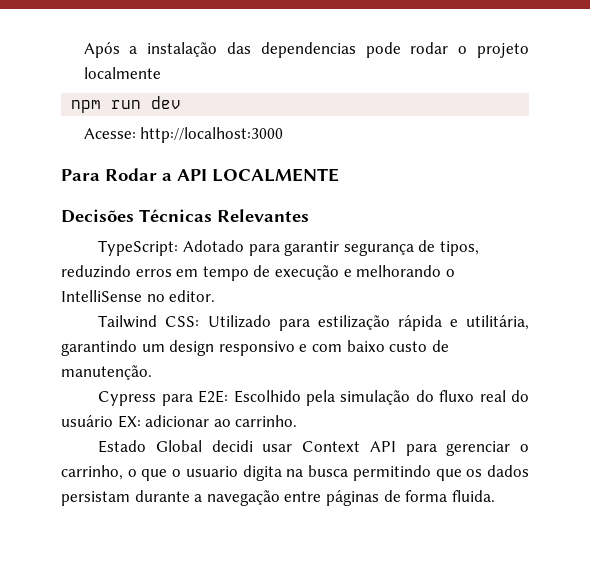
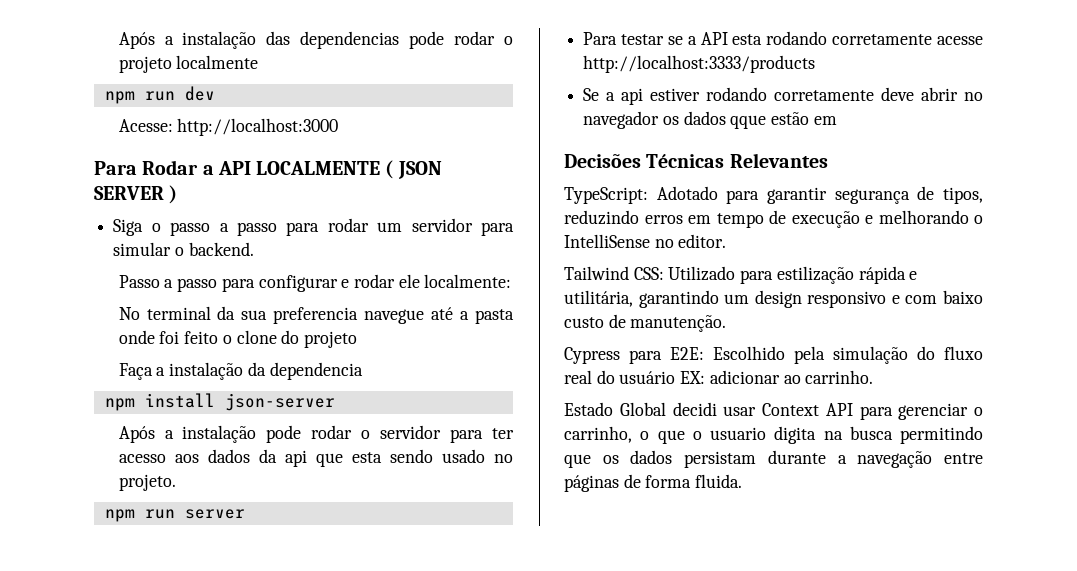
- Para Rodar a API LOCALMENTE
+ Para Rodar a API LOCALMENTE ( JSON SERVER )
+ Siga o passo a passo para rodar um servidor para simular o backend.
+ Passo a passo para configurar e rodar ele localmente:
+ No terminal da sua preferencia navegue até a pasta onde foi feito o clone do projeto
+ Faça a instalação da dependencia
+ npm install json-server
+ Após a instalação pode rodar o servidor para ter acesso aos dados da api que esta sendo usado no projeto.
+ npm run server
+ Para testar se a API esta rodando corretamente acesse http://localhost:3333/products
+ Se a api estiver rodando corretamente deve abrir no navegador os dados qque estão em

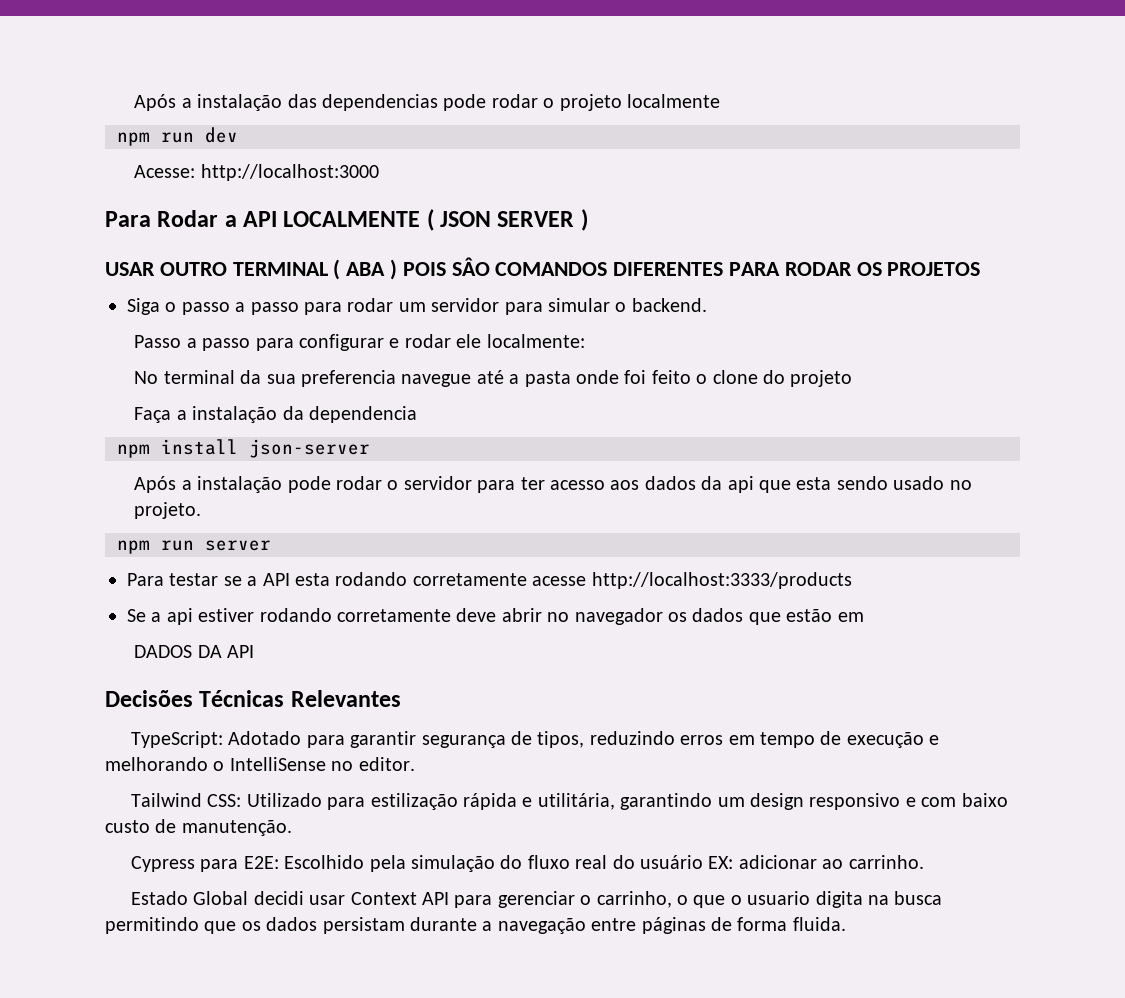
+ USAR OUTRO TERMINAL ( ABA ) POIS SÂO COMANDOS DIFERENTES PARA RODAR OS PROJETOS
- Se a api estiver rodando corretamente deve abrir no navegador os dados qque estão em
+ Se a api estiver rodando corretamente deve abrir no navegador os dados que estão em
+ DADOS DA API

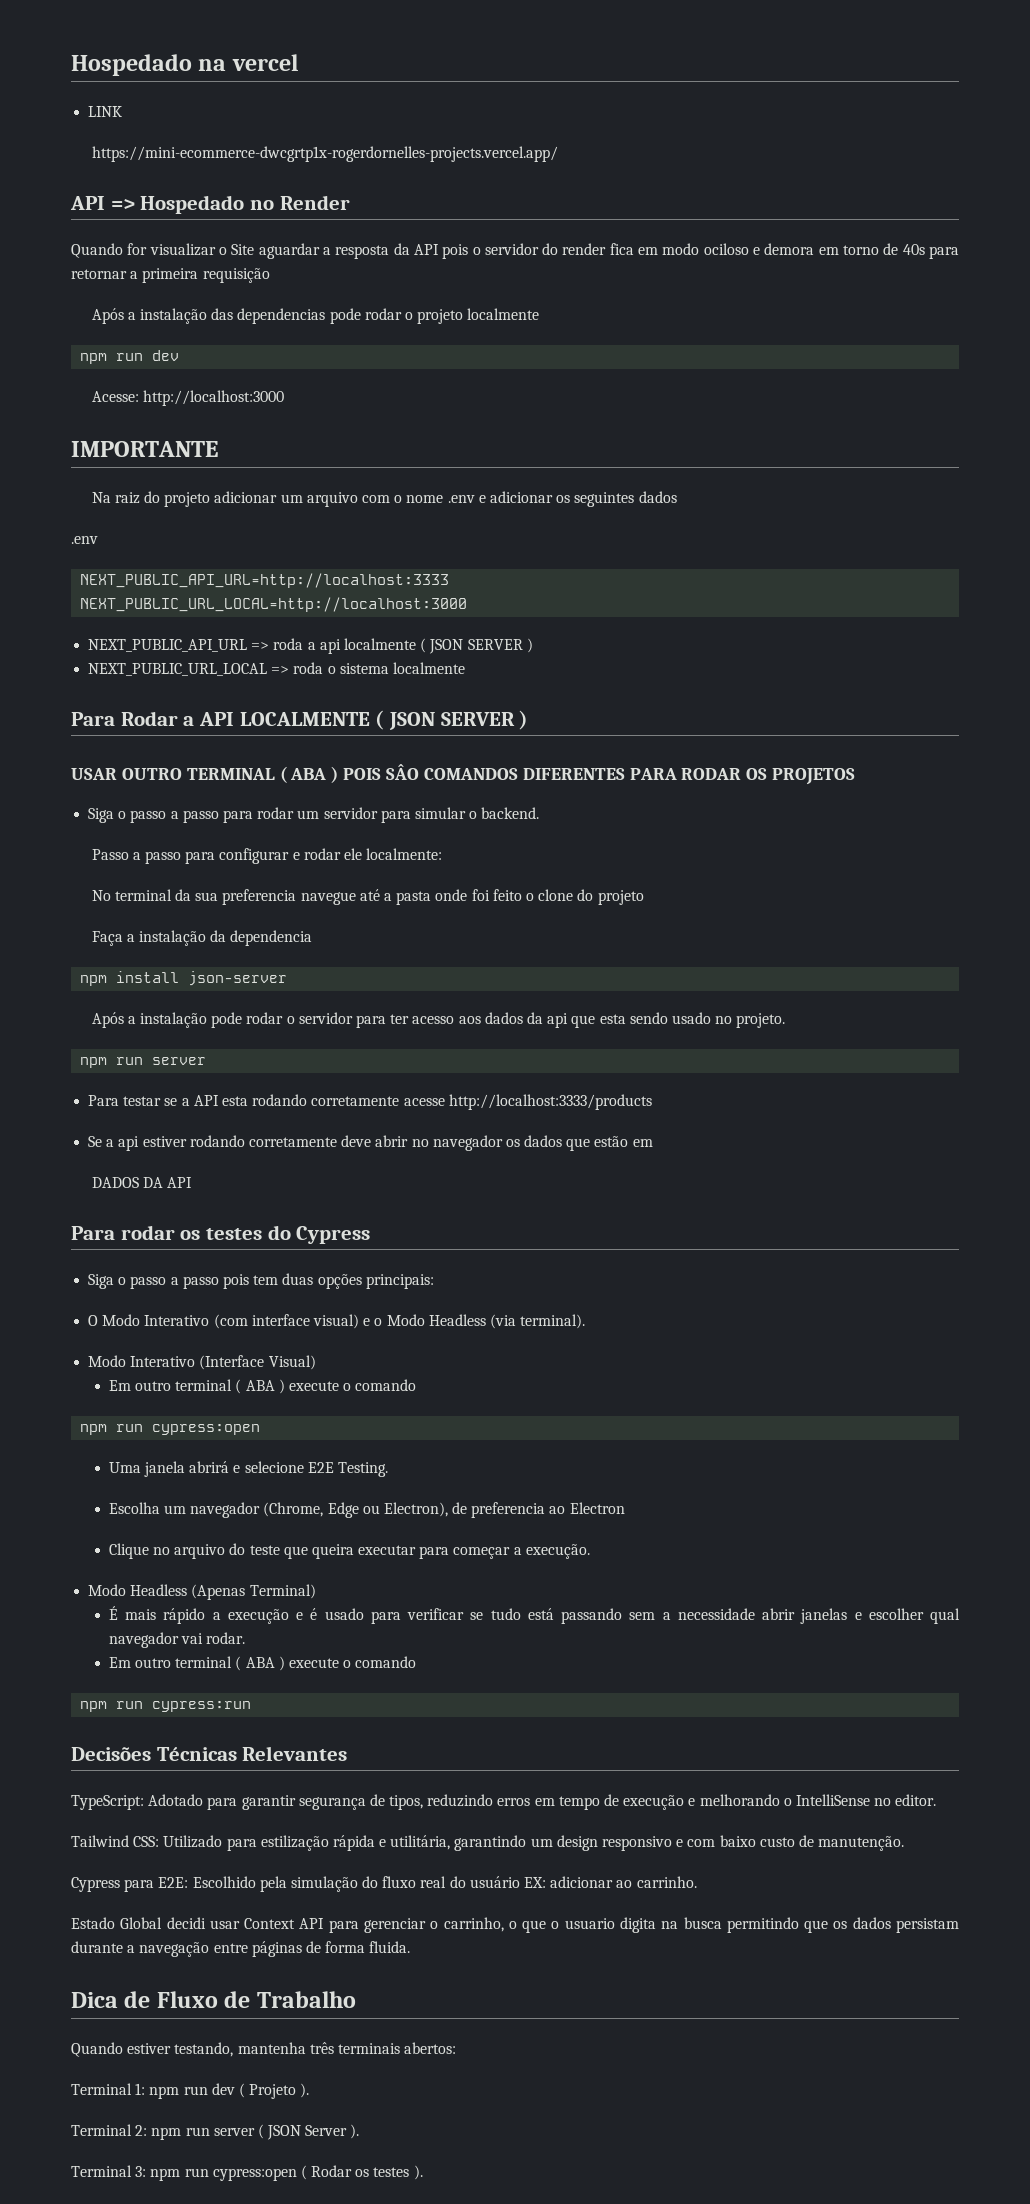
+ Hospedado na vercel
+ LINK
+ https://mini-ecommerce-dwcgrtp1x-rogerdornelles-projects.vercel.app/
+ API => Hospedado no Render
+ Quando for visualizar o Site aguardar a resposta da API pois o servidor do render fica em modo ociloso e demora em torno de 40s para retornar a primeira requisição
+ IMPORTANTE
+ Na raiz do projeto adicionar um arquivo com o nome .env e adicionar os seguintes dados
+ .env
+ NEXT_PUBLIC_API_URL=http://localhost:3333
+ NEXT_PUBLIC_URL_LOCAL=http://localhost:3000
+ NEXT_PUBLIC_API_URL => roda a api localmente ( JSON SERVER )
+ NEXT_PUBLIC_URL_LOCAL => roda o sistema localmente
+ Para rodar os testes do Cypress
+ Siga o passo a passo pois tem duas opções principais:
+ O Modo Interativo (com interface visual) e o Modo Headless (via terminal).
+ Modo Interativo (Interface Visual)
+ Em outro terminal ( ABA ) execute o comando
+ npm run cypress:open
+ Uma janela abrirá e selecione E2E Testing.
+ Escolha um navegador (Chrome, Edge ou Electron), de preferencia ao Electron
+ Clique no arquivo do teste que queira executar para começar a execução.
+ Modo Headless (Apenas Terminal)
+ É mais rápido a execução e é usado para verificar se tudo está passando sem a necessidade abrir janelas e escolher qual navegador vai rodar.
+ Em outro terminal ( ABA ) execute o comando
+ npm run cypress:run
+ Dica de Fluxo de Trabalho
+ Quando estiver testando, mantenha três terminais abertos:
+ Terminal 1: npm run dev ( Projeto ).
+ Terminal 2: npm run server ( JSON Server ).
+ Terminal 3: npm run cypress:open ( Rodar os testes ).

